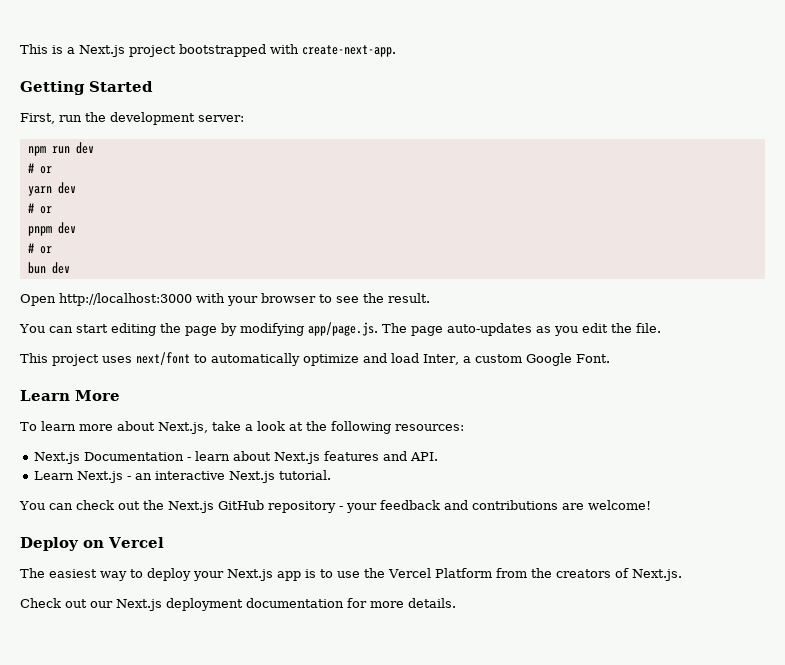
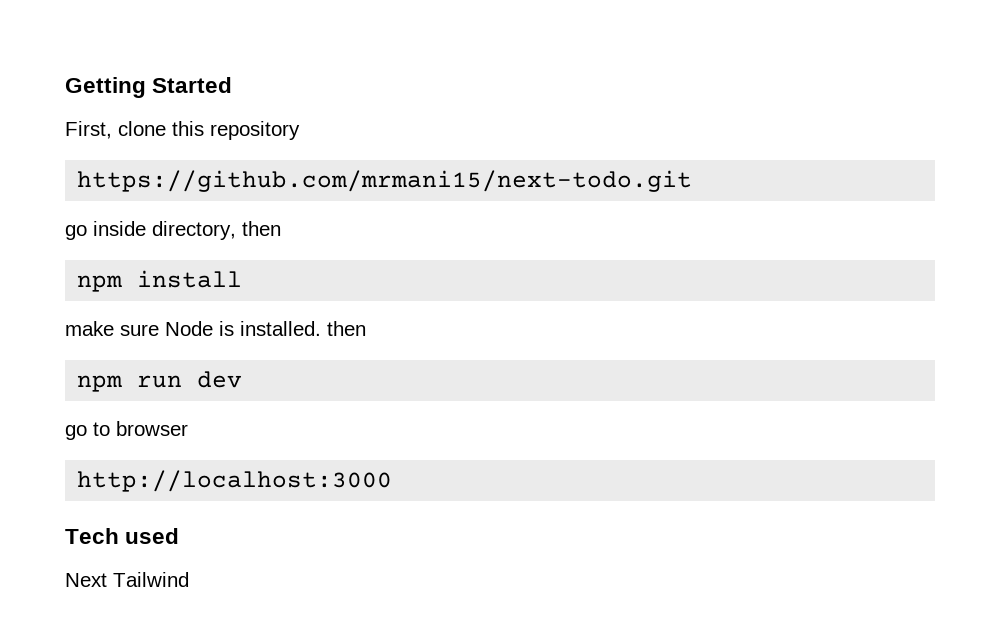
- This is a Next.js project bootstrapped with create-next-app.
  Getting Started
- First, run the development server:
+ First, clone this repository
+ https://github.com/mrmani15/next-todo.git
+ go inside directory, then
+ npm install
+ make sure Node is installed. then
  npm run dev
- # or
- yarn dev
- # or
- pnpm dev
- # or
- bun dev
- Open http://localhost:3000 with your browser to see the result.
- You can start editing the page by modifying app/page.js. The page auto-updates as you edit the file.
- This project uses next/font to automatically optimize and load Inter, a custom Google Font.
- Learn More
- To learn more about Next.js, take a look at the following resources:
- Next.js Documentation - learn about Next.js features and API.
- Learn Next.js - an interactive Next.js tutorial.
- You can check out the Next.js GitHub repository - your feedback and contributions are welcome!
- Deploy on Vercel
- The easiest way to deploy your Next.js app is to use the Vercel Platform from the creators of Next.js.
- Check out our Next.js deployment documentation for more details.
+ go to browser
+ http://localhost:3000
+ Tech used
+ Next Tailwind

